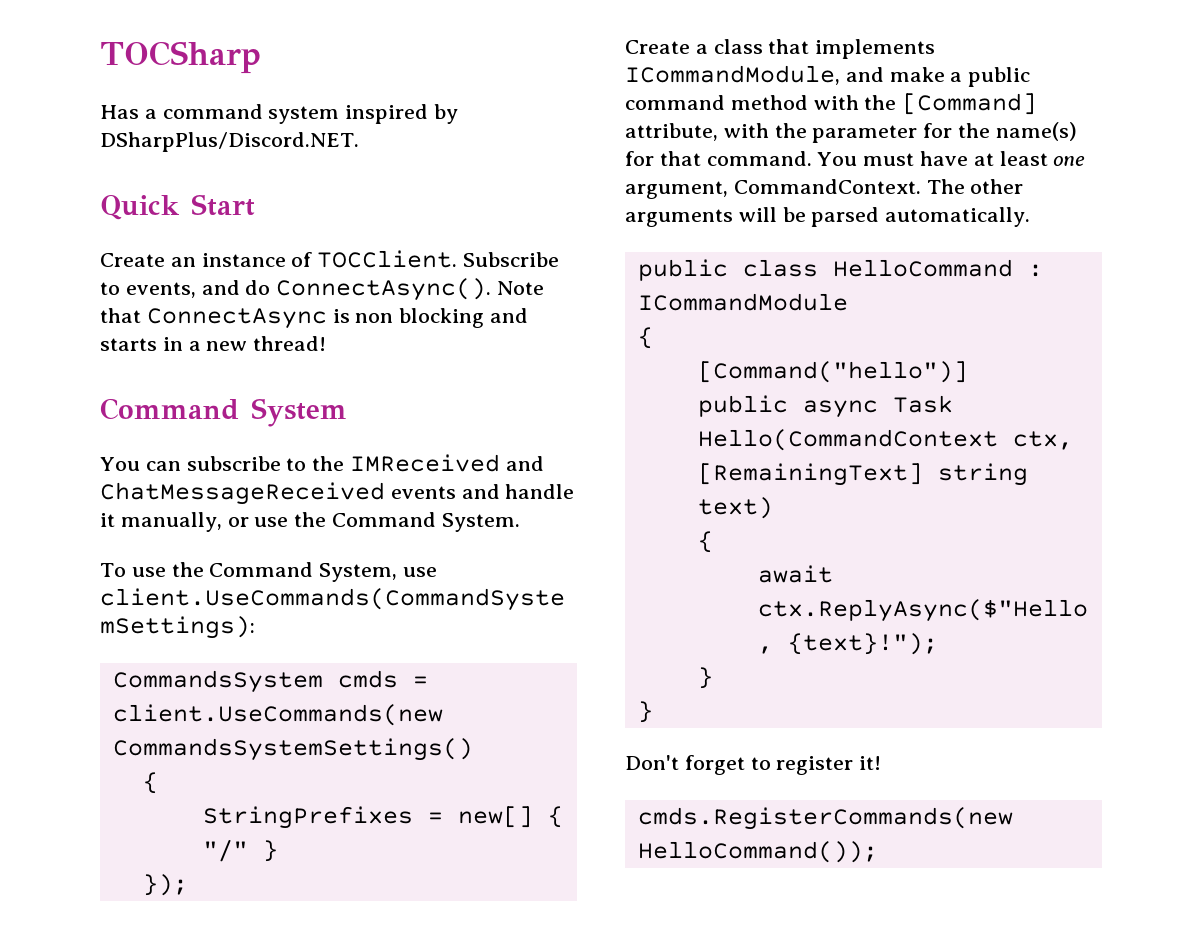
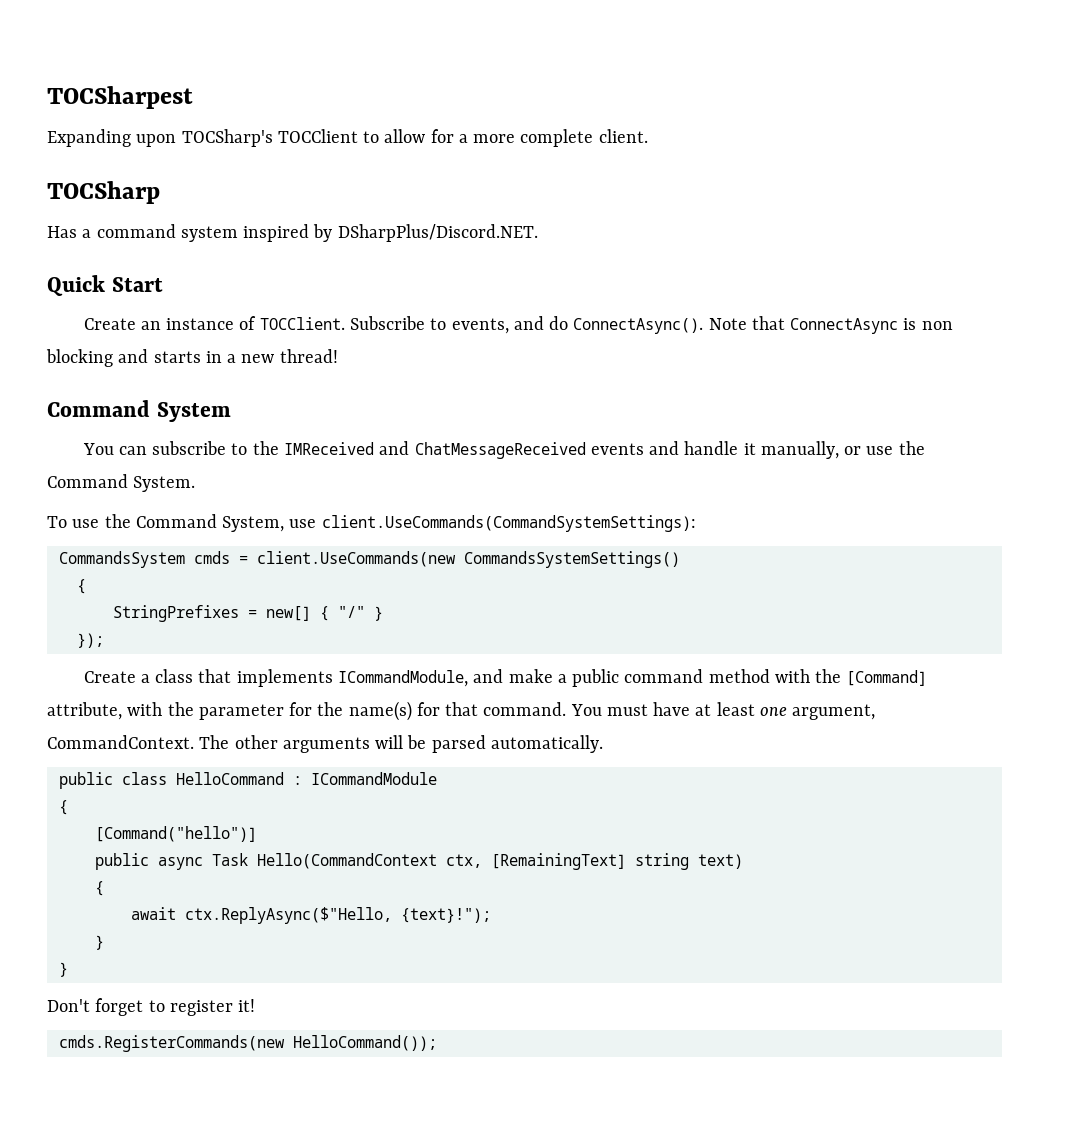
+ TOCSharpest
+ Expanding upon TOCSharp's TOCClient to allow for a more complete client.

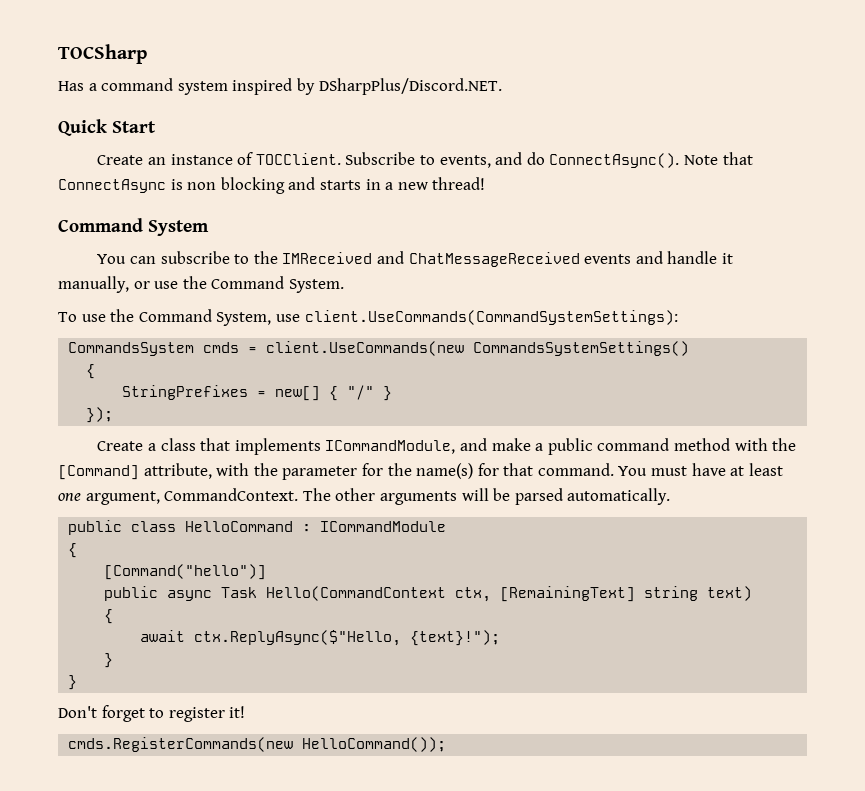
- TOCSharpest
- Expanding upon TOCSharp's TOCClient to allow for a more complete client.

